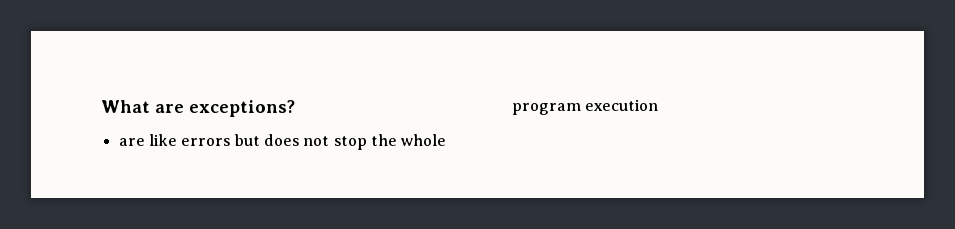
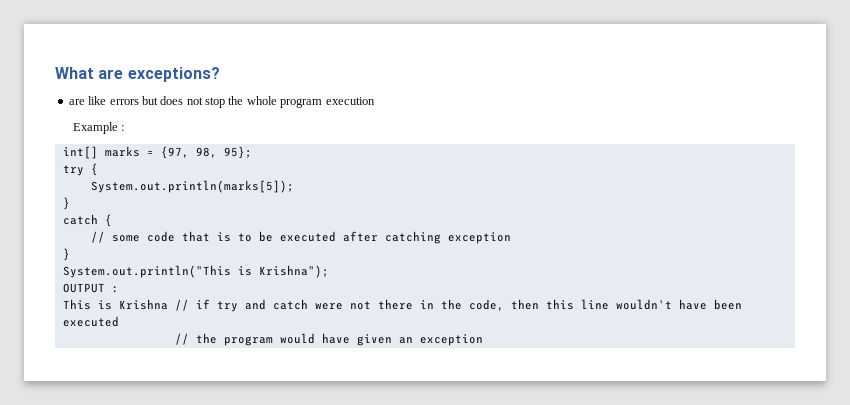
+ Example :
+ int[] marks = {97, 98, 95};
+ try {
+ System.out.println(marks[5]);
+ }
+ catch {
+ // some code that is to be executed after catching exception
+ }
+ System.out.println("This is Krishna");
+ OUTPUT :
+ This is Krishna // if try and catch were not there in the code, then this line wouldn't have been executed
+ // the program would have given an exception

